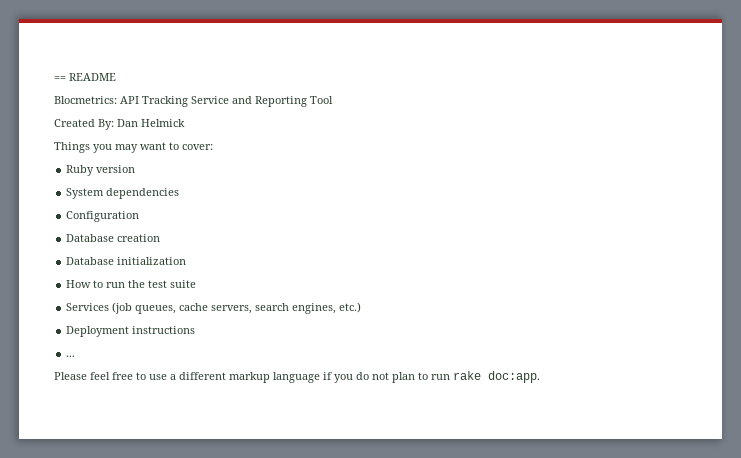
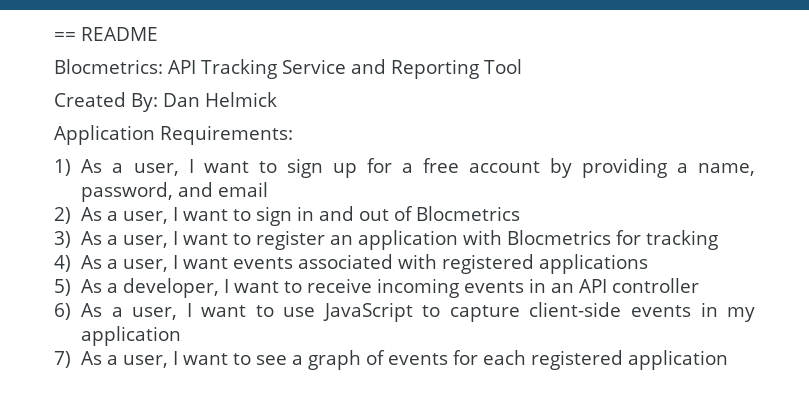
- Things you may want to cover:
- Ruby version
- System dependencies
- Configuration
- Database creation
- Database initialization
- How to run the test suite
- Services (job queues, cache servers, search engines, etc.)
- Deployment instructions
- ...
- Please feel free to use a different markup language if you do not plan to run rake doc:app.
+ Application Requirements:
+ 1) As a user, I want to sign up for a free account by providing a name, password, and email
+ 2) As a user, I want to sign in and out of Blocmetrics
+ 3) As a user, I want to register an application with Blocmetrics for tracking
+ 4) As a user, I want events associated with registered applications
+ 5) As a developer, I want to receive incoming events in an API controller
+ 6) As a user, I want to use JavaScript to capture client-side events in my application
+ 7) As a user, I want to see a graph of events for each registered application

